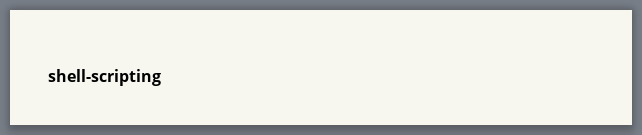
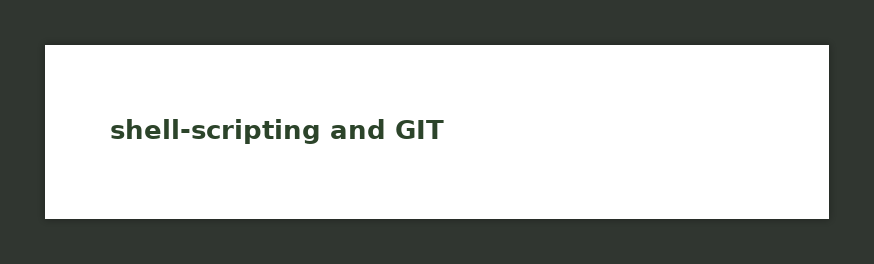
- shell-scripting
+ shell-scripting and GIT

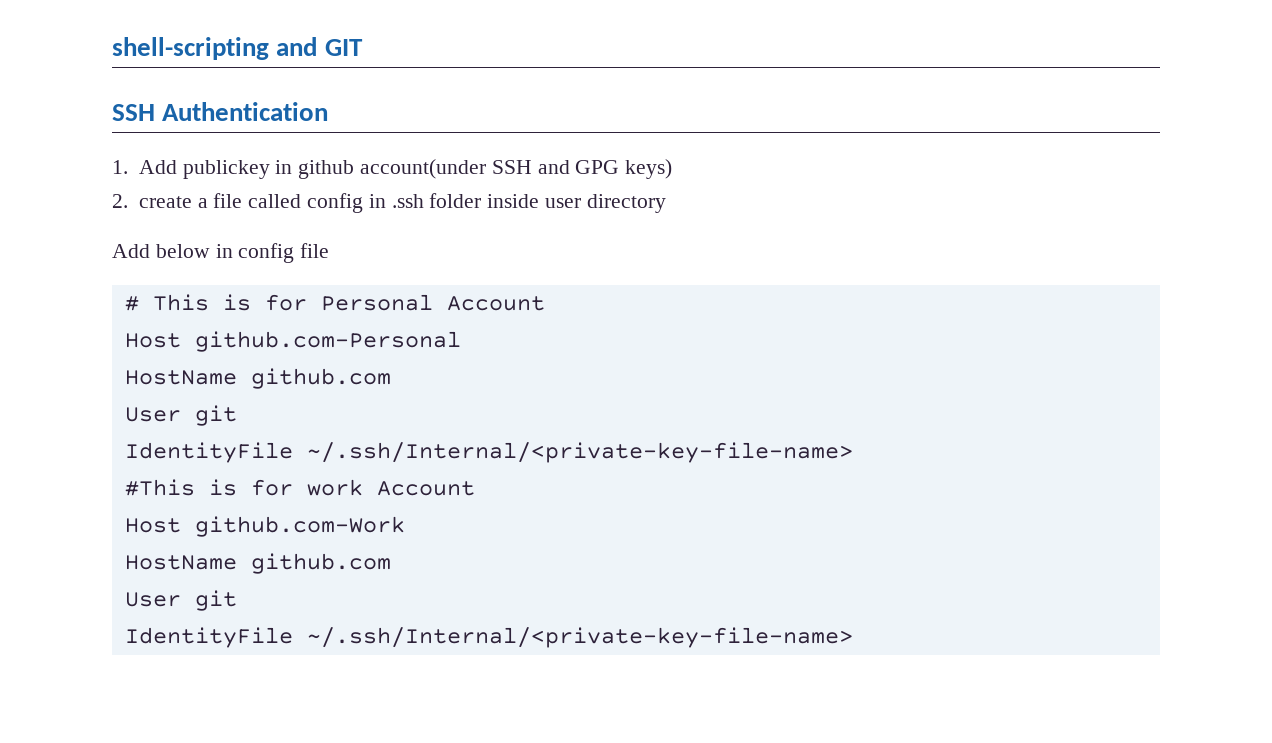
+ SSH Authentication
+ 1. Add publickey in github account(under SSH and GPG keys)
+ 2. create a file called config in .ssh folder inside user directory
+ Add below in config file
+ # This is for Personal Account
+ Host github.com-Personal
+ HostName github.com
+ User git
+ IdentityFile ~/.ssh/Internal/<private-key-file-name>
+ #This is for work Account
+ Host github.com-Work
+ HostName github.com
+ User git
+ IdentityFile ~/.ssh/Internal/<private-key-file-name>

